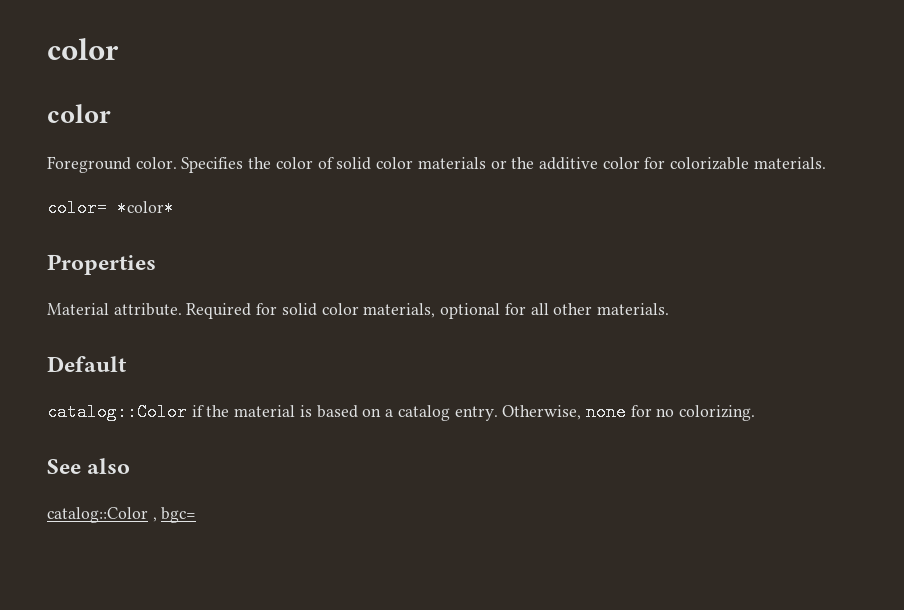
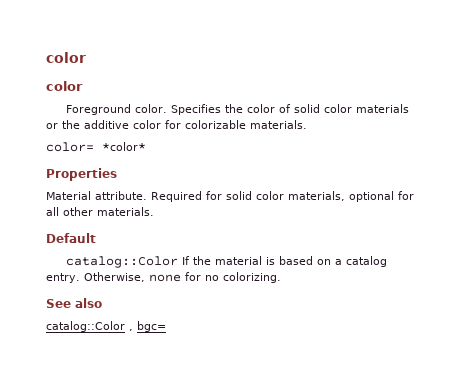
- catalog::Color if the material is based on a catalog entry.
+ catalog::Color If the material is based on a catalog entry.

